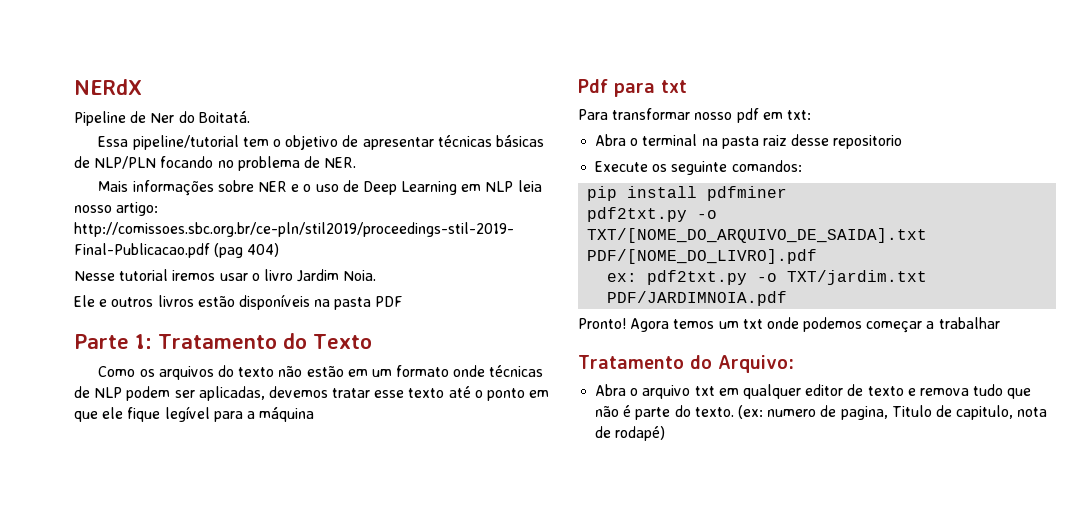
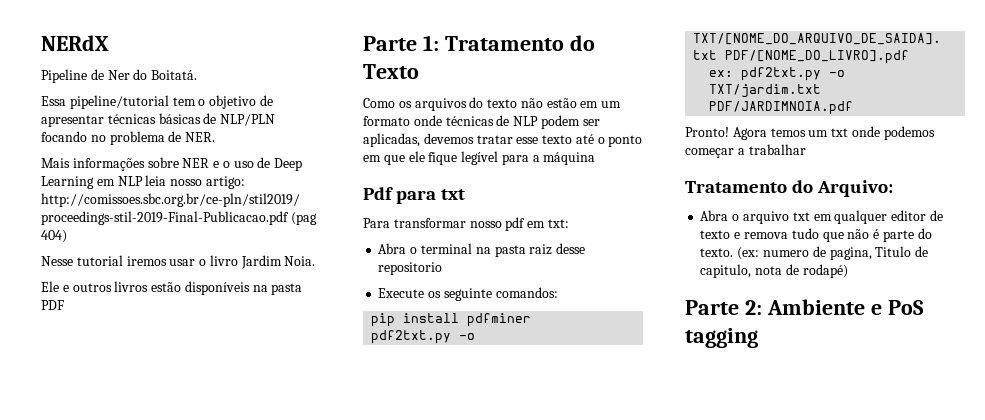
+ Parte 2: Ambiente e PoS tagging

